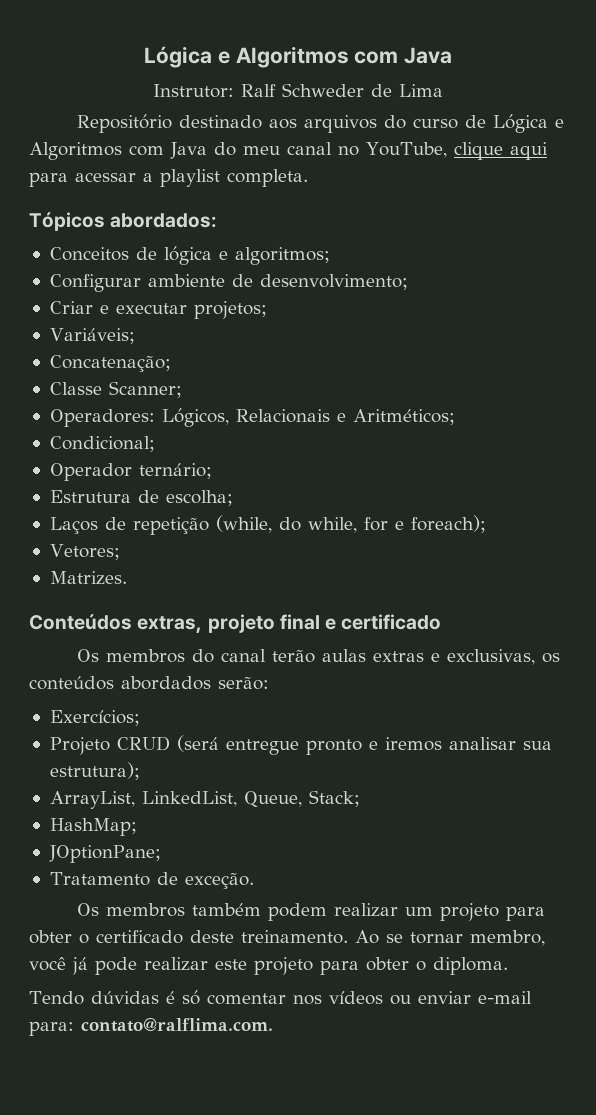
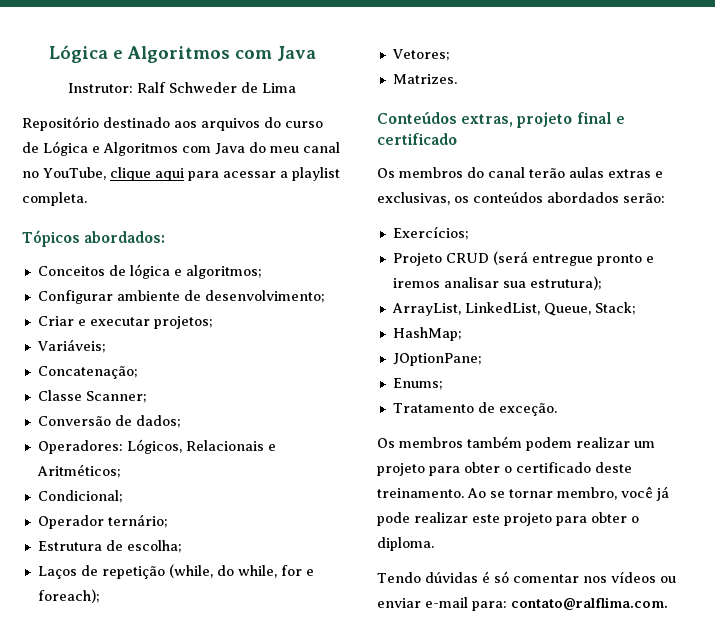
+ Conversão de dados;
+ Enums;

